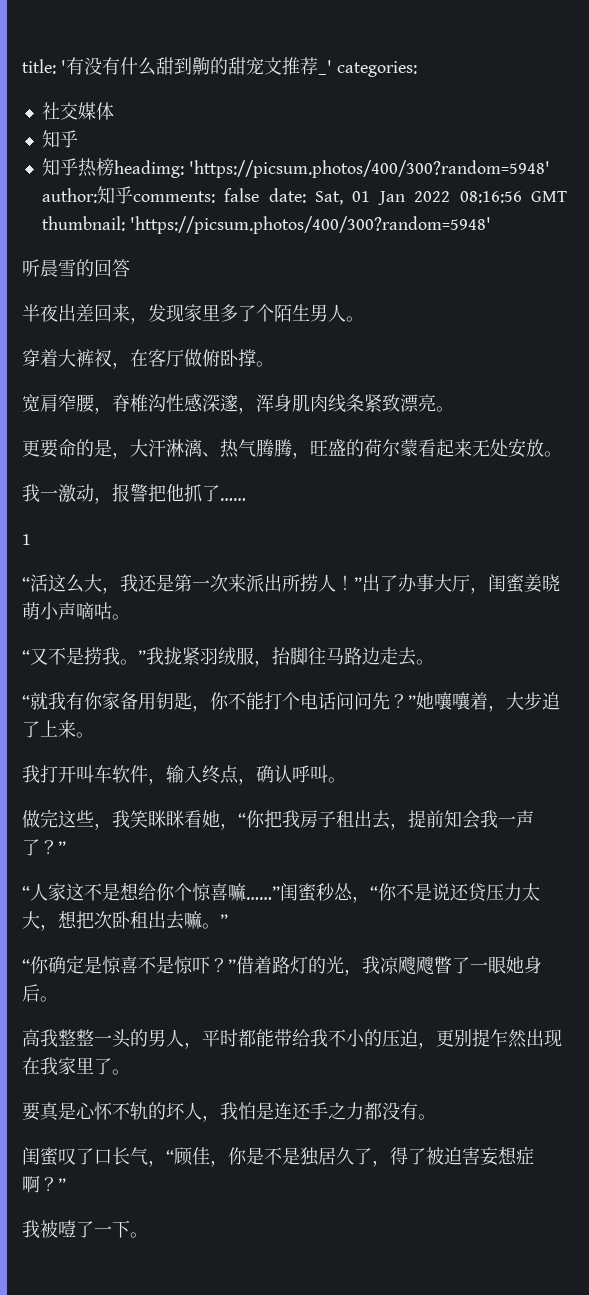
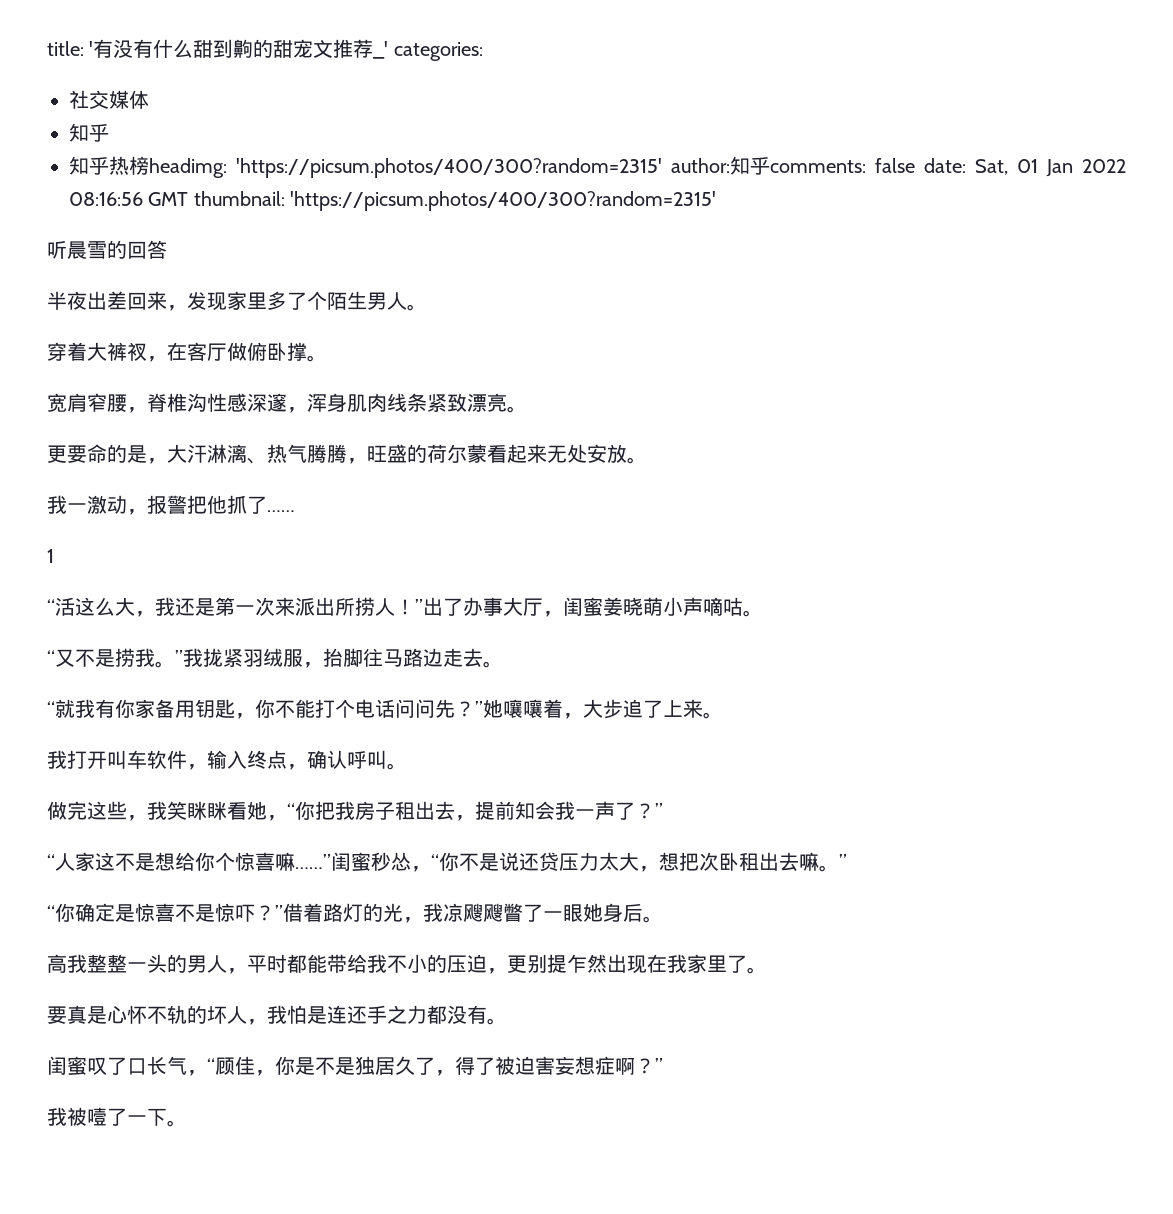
- 知乎热榜headimg: 'https://picsum.photos/400/300?random=5948' author:知乎comments: false date: Sat, 01 Jan 2022 08:16:56 GMT thumbnail: 'https://picsum.photos/400/300?random=5948'
+ 知乎热榜headimg: 'https://picsum.photos/400/300?random=2315' author:知乎comments: false date: Sat, 01 Jan 2022 08:16:56 GMT thumbnail: 'https://picsum.photos/400/300?random=2315'

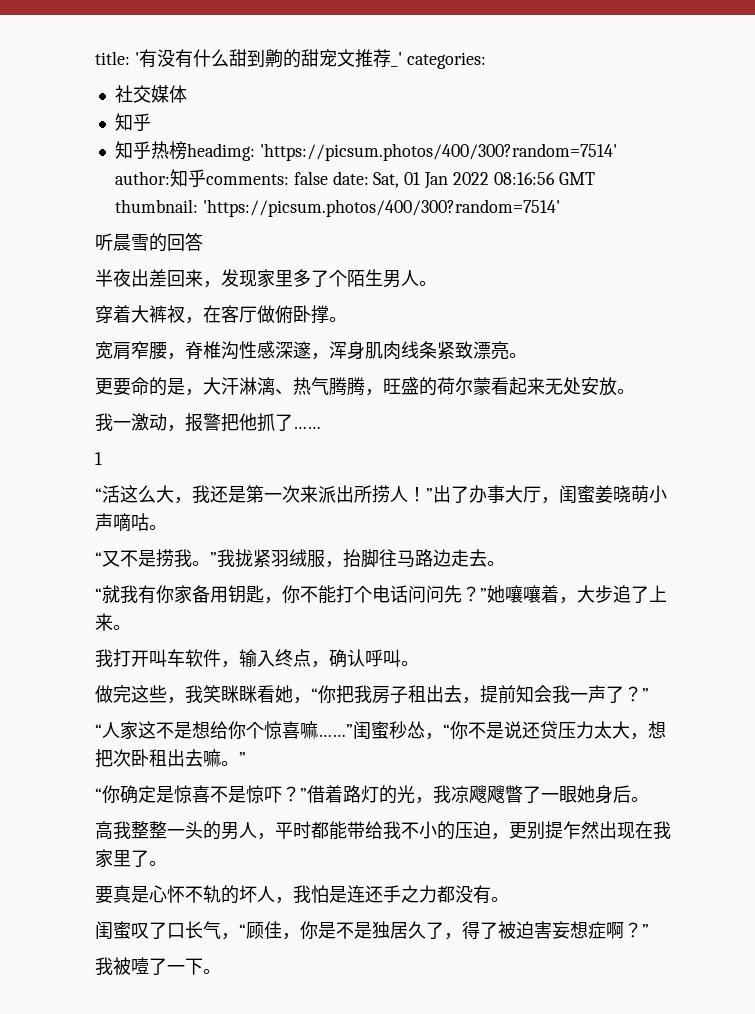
- 知乎热榜headimg: 'https://picsum.photos/400/300?random=2315' author:知乎comments: false date: Sat, 01 Jan 2022 08:16:56 GMT thumbnail: 'https://picsum.photos/400/300?random=2315'
+ 知乎热榜headimg: 'https://picsum.photos/400/300?random=7514' author:知乎comments: false date: Sat, 01 Jan 2022 08:16:56 GMT thumbnail: 'https://picsum.photos/400/300?random=7514'

